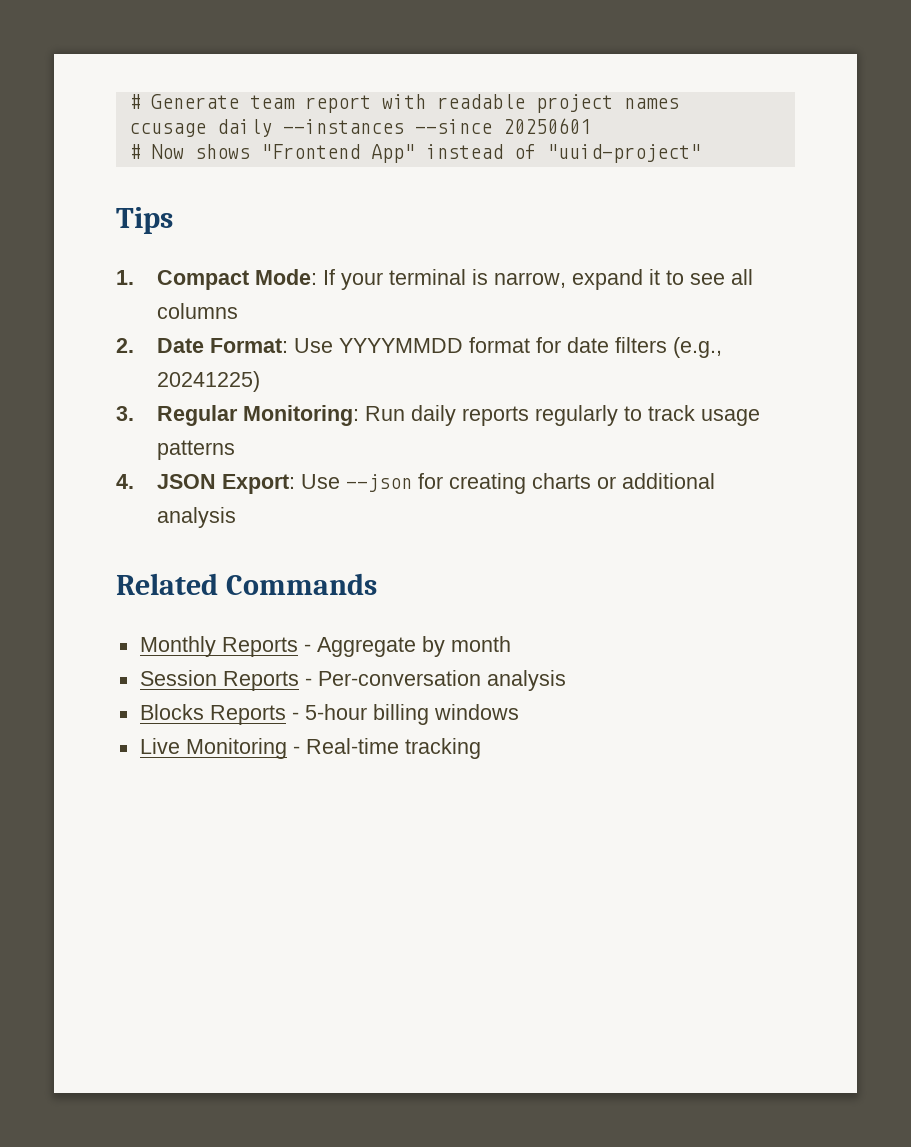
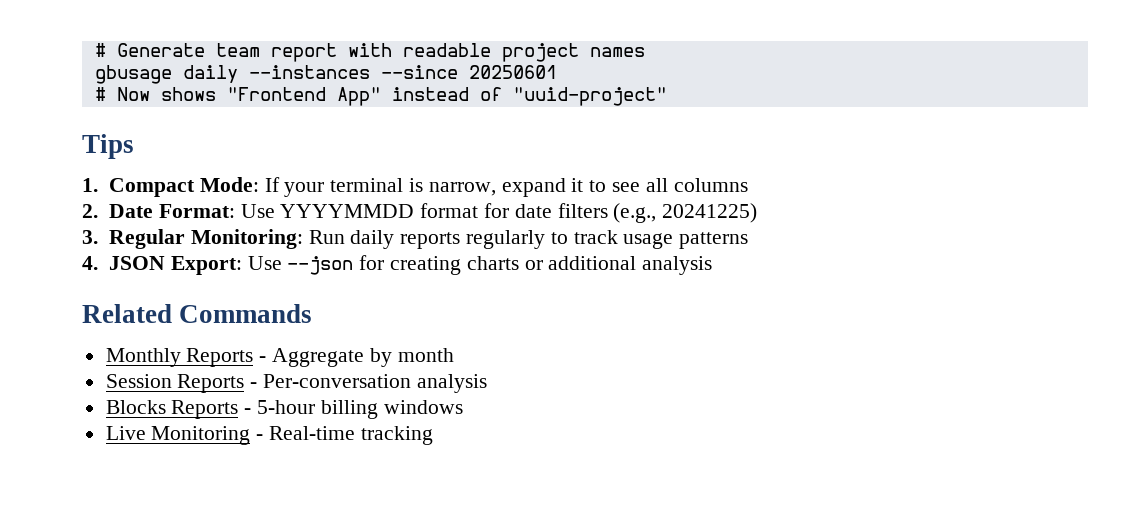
- ccusage daily --instances --since 20250601
+ gbusage daily --instances --since 20250601

